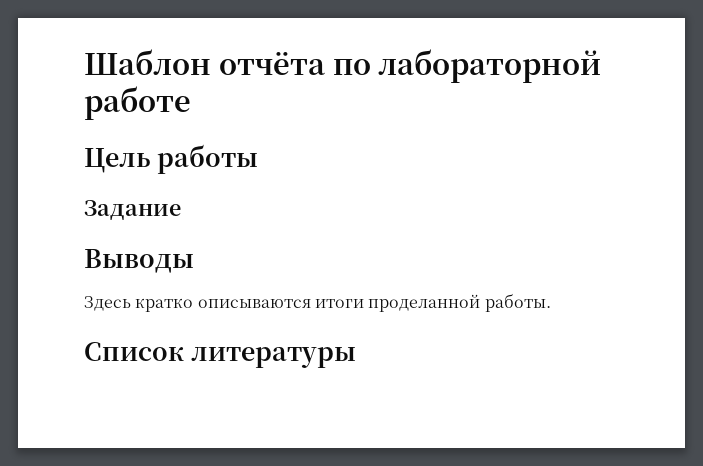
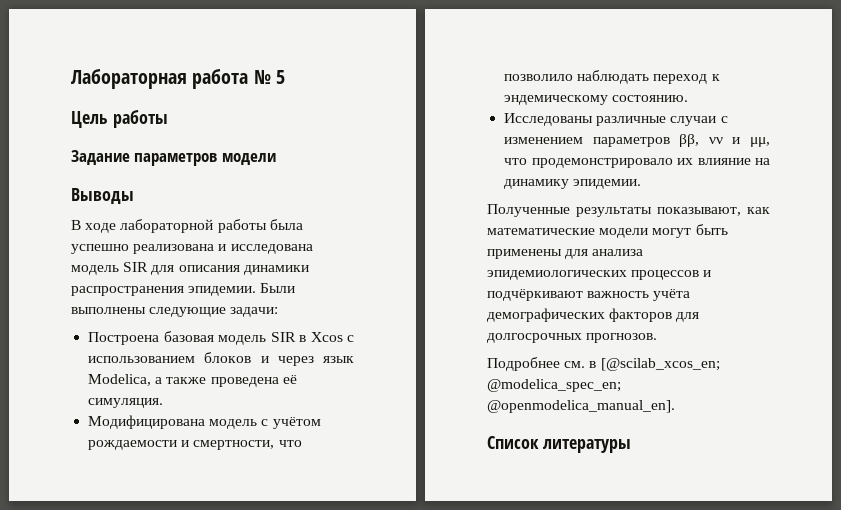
- Шаблон отчёта по лабораторной работе
+ Лабораторная работа № 5
- Задание
+ Задание параметров модели
- Здесь кратко описываются итоги проделанной работы.
+ В ходе лабораторной работы была успешно реализована и исследована модель SIR для описания динамики распространения эпидемии. Были выполнены следующие задачи:
+ Построена базовая модель SIR в Xcos с использованием блоков и через язык Modelica, а также проведена её симуляция.
+ Модифицирована модель с учётом рождаемости и смертности, что позволило наблюдать переход к эндемическому состоянию.
+ Исследованы различные случаи с изменением параметров ββ, νν и μμ, что продемонстрировало их влияние на динамику эпидемии.
+ Полученные результаты показывают, как математические модели могут быть применены для анализа эпидемиологических процессов и подчёркивают важность учёта демографических факторов для долгосрочных прогнозов.
+ Подробнее см. в [@scilab_xcos_en; @modelica_spec_en; @openmodelica_manual_en].

